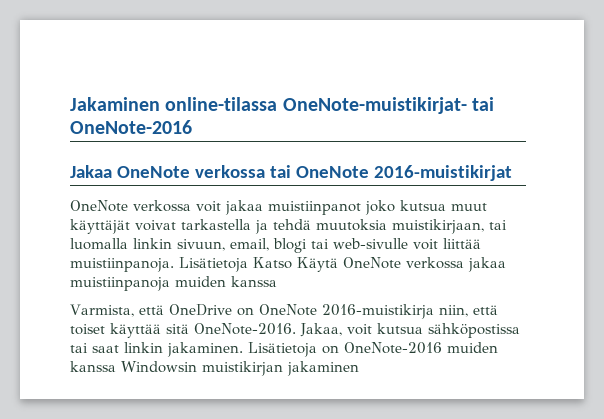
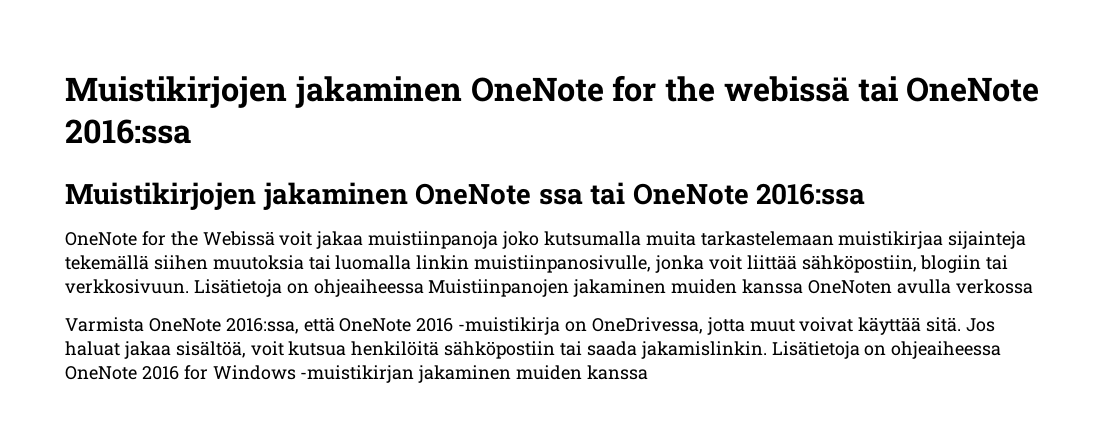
- Jakaminen online-tilassa OneNote-muistikirjat- tai OneNote-2016
- Jakaa OneNote verkossa tai OneNote 2016-muistikirjat
- OneNote verkossa voit jakaa muistiinpanot joko kutsua muut käyttäjät voivat tarkastella ja tehdä muutoksia muistikirjaan, tai luomalla linkin sivuun, email, blogi tai web-sivulle voit liittää muistiinpanoja. Lisätietoja Katso Käytä OneNote verkossa jakaa muistiinpanoja muiden kanssa
- Varmista, että OneDrive on OneNote 2016-muistikirja niin, että toiset käyttää sitä OneNote-2016. Jakaa, voit kutsua sähköpostissa tai saat linkin jakaminen. Lisätietoja on OneNote-2016 muiden kanssa Windowsin muistikirjan jakaminen
+ Muistikirjojen jakaminen OneNote for the webissä tai OneNote 2016:ssa
+ Muistikirjojen jakaminen OneNote ssa tai OneNote 2016:ssa
+ OneNote for the Webissä voit jakaa muistiinpanoja joko kutsumalla muita tarkastelemaan muistikirjaa sijainteja tekemällä siihen muutoksia tai luomalla linkin muistiinpanosivulle, jonka voit liittää sähköpostiin, blogiin tai verkkosivuun. Lisätietoja on ohjeaiheessa Muistiinpanojen jakaminen muiden kanssa OneNoten avulla verkossa
+ Varmista OneNote 2016:ssa, että OneNote 2016 -muistikirja on OneDrivessa, jotta muut voivat käyttää sitä. Jos haluat jakaa sisältöä, voit kutsua henkilöitä sähköpostiin tai saada jakamislinkin. Lisätietoja on ohjeaiheessa OneNote 2016 for Windows -muistikirjan jakaminen muiden kanssa

